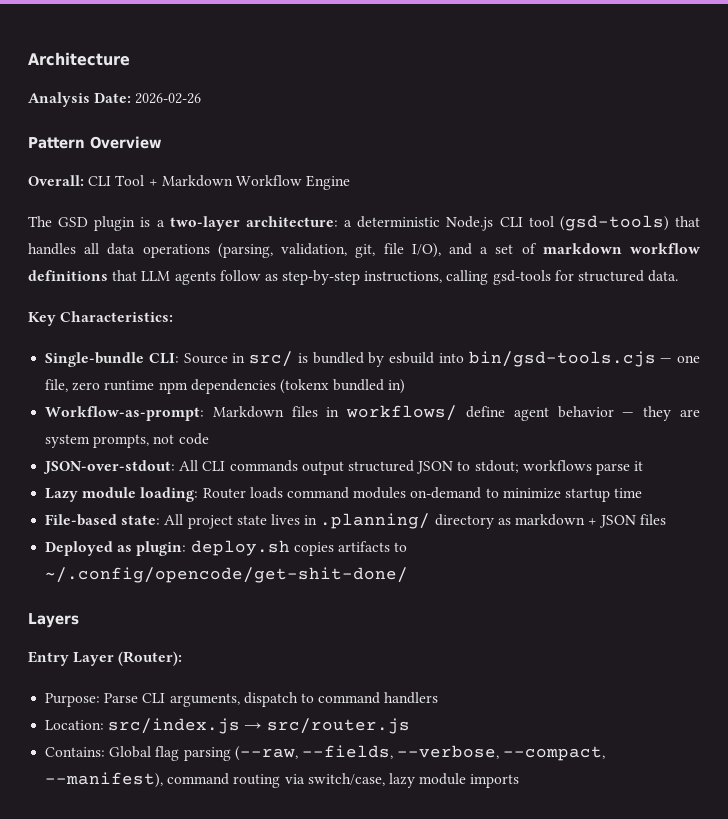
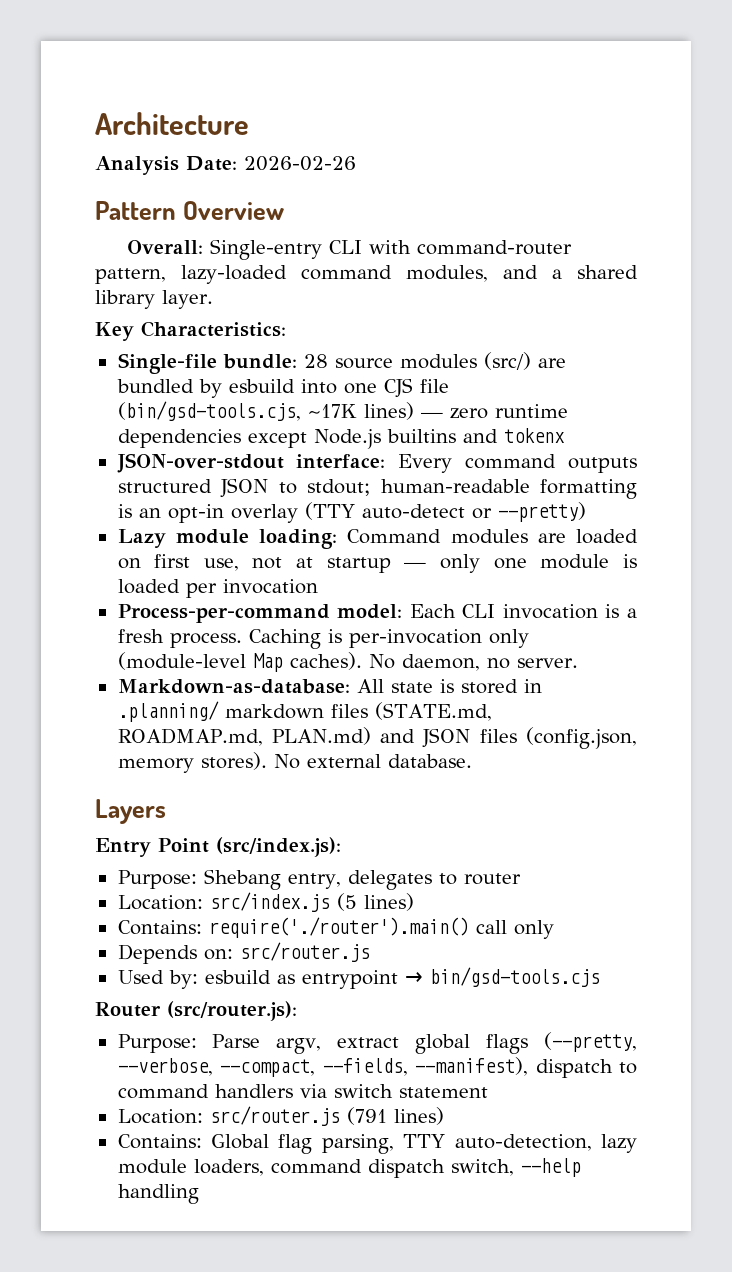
- Overall: CLI Tool + Markdown Workflow Engine
- The GSD plugin is a two-layer architecture: a deterministic Node.js CLI tool (gsd-tools) that handles all data operations (parsing, validation, git, file I/O), and a set of markdown workflow definitions that LLM agents follow as step-by-step instructions, calling gsd-tools for structured data.
+ Overall: Single-entry CLI with command-router pattern, lazy-loaded command modules, and a shared library layer.
  Key Characteristics:
- Single-bundle CLI: Source in src/ is bundled by esbuild into bin/gsd-tools.cjs — one file, zero runtime npm dependencies (tokenx bundled in)
- Workflow-as-prompt: Markdown files in workflows/ define agent behavior — they are system prompts, not code
- JSON-over-stdout: All CLI commands output structured JSON to stdout; workflows parse it
- Lazy module loading: Router loads command modules on-demand to minimize startup time
- File-based state: All project state lives in .planning/ directory as markdown + JSON files
- Deployed as plugin: deploy.sh copies artifacts to ~/.config/opencode/get-shit-done/
+ Single-file bundle: 28 source modules (src/) are bundled by esbuild into one CJS file (bin/gsd-tools.cjs, ~17K lines) — zero runtime dependencies except Node.js builtins and tokenx
+ JSON-over-stdout interface: Every command outputs structured JSON to stdout; human-readable formatting is an opt-in overlay (TTY auto-detect or --pretty)
+ Lazy module loading: Command modules are loaded on first use, not at startup — only one module is loaded per invocation
+ Process-per-command model: Each CLI invocation is a fresh process. Caching is per-invocation only (module-level Map caches). No daemon, no server.
+ Markdown-as-database: All state is stored in .planning/ markdown files (STATE.md, ROADMAP.md, PLAN.md) and JSON files (config.json, memory stores). No external database.
  Layers
- Entry Layer (Router):
- Purpose: Parse CLI arguments, dispatch to command handlers
- Location: src/index.js → src/router.js
+ Entry Point (src/index.js):
+ Purpose: Shebang entry, delegates to router
+ Location: src/index.js (5 lines)
+ Contains: require('./router').main() call only
+ Depends on: src/router.js
+ Used by: esbuild as entrypoint → bin/gsd-tools.cjs
+ Router (src/router.js):
+ Purpose: Parse argv, extract global flags (--pretty, --verbose, --compact, --fields, --manifest), dispatch to command handlers via switch statement
+ Location: src/router.js (791 lines)
- Contains: Global flag parsing (--raw, --fields, --verbose, --compact, --manifest), command routing via switch/case, lazy module imports
+ Contains: Global flag parsing, TTY auto-detection, lazy module loaders, command dispatch switch, --help handling

